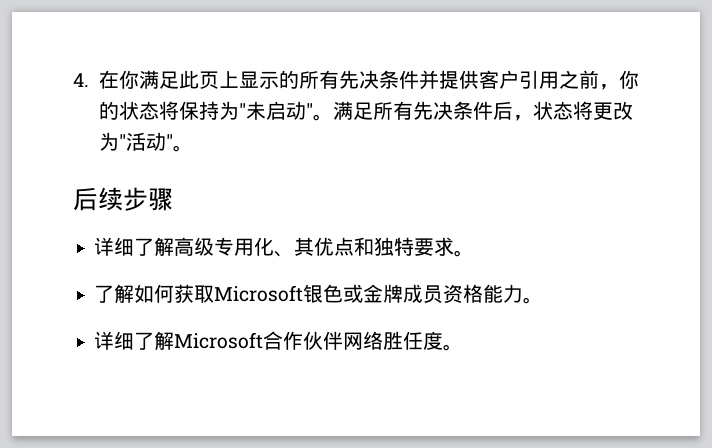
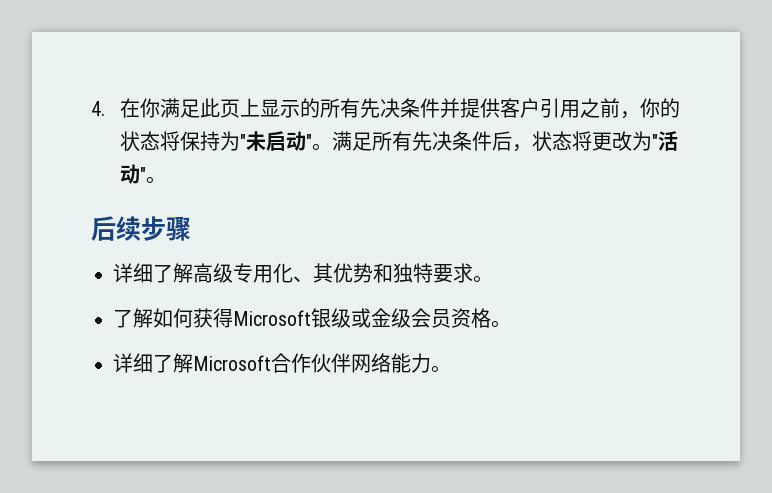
- 详细了解高级专用化、其优点和独特要求。
+ 详细了解高级专用化、其优势和独特要求。
- 了解如何获取Microsoft银色或金牌成员资格能力。
+ 了解如何获得Microsoft银级或金级会员资格。
- 详细了解Microsoft合作伙伴网络胜任度。
+ 详细了解Microsoft合作伙伴网络能力。

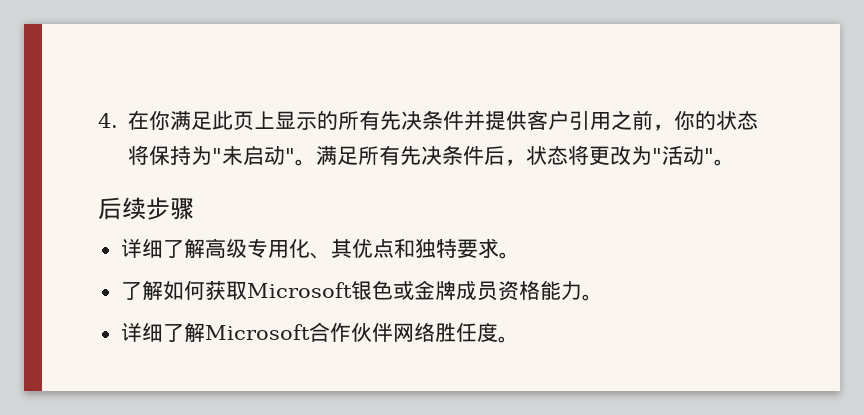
- 详细了解高级专用化、其优势和独特要求。
+ 详细了解高级专用化、其优点和独特要求。
- 了解如何获得Microsoft银级或金级会员资格。
+ 了解如何获取Microsoft银色或金牌成员资格能力。
- 详细了解Microsoft合作伙伴网络能力。
+ 详细了解Microsoft合作伙伴网络胜任度。

